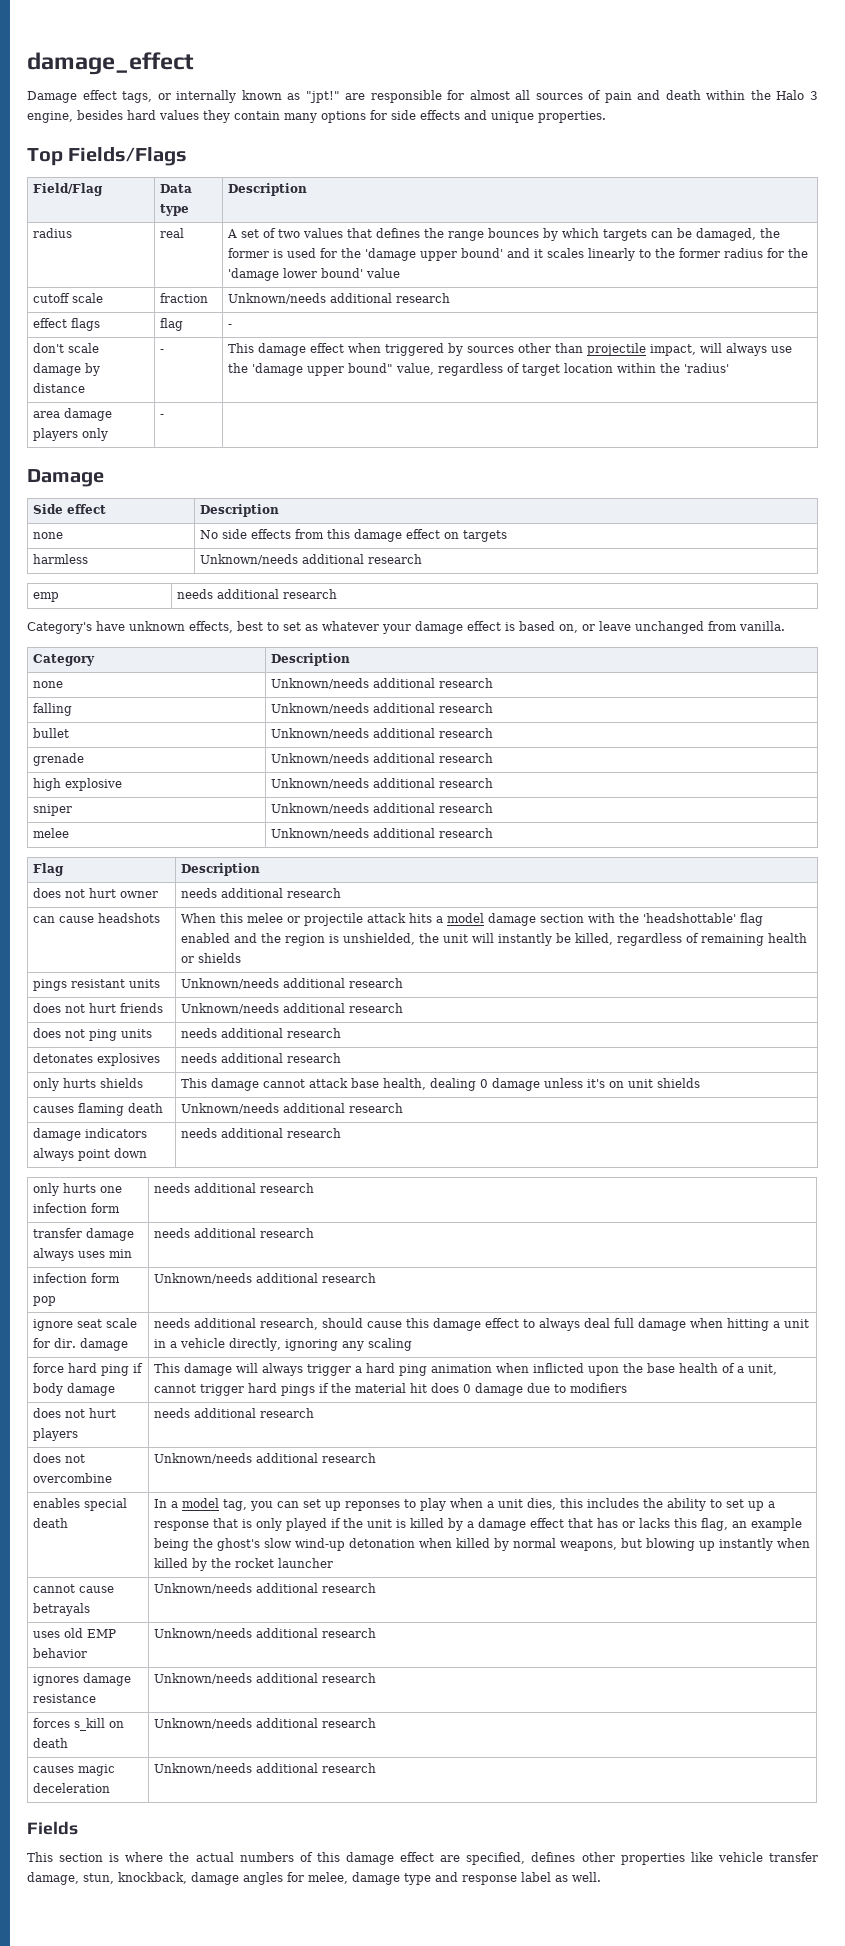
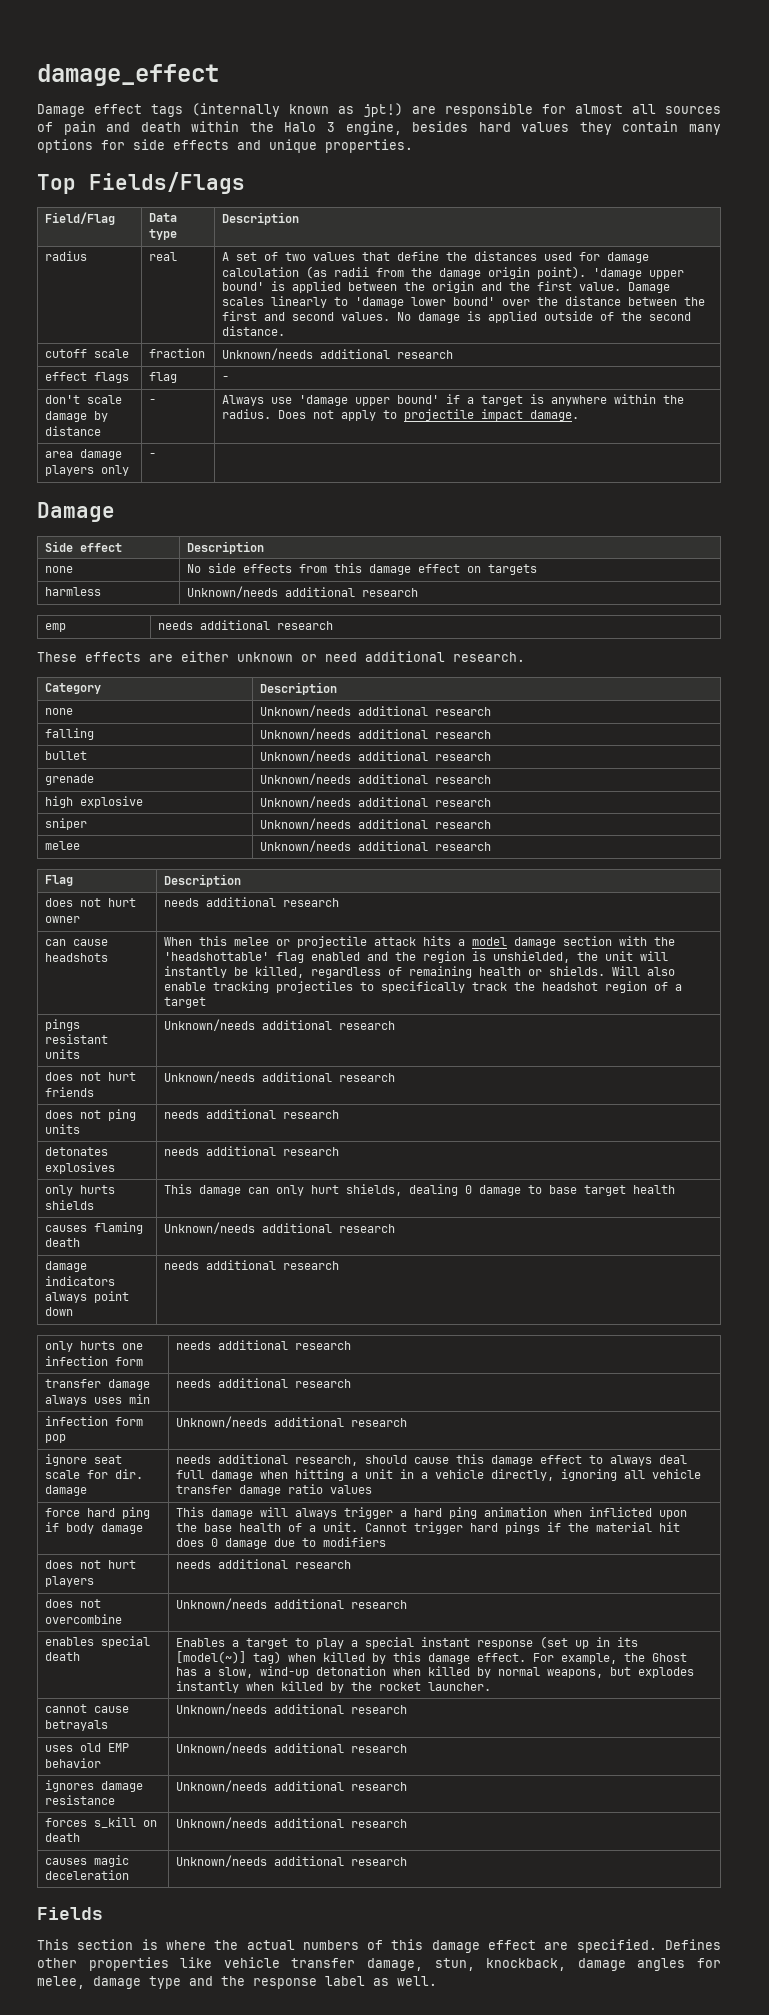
- Damage effect tags, or internally known as "jpt!" are responsible for almost all sources of pain and death within the Halo 3 engine, besides hard values they contain many options for side effects and unique properties.
+ Damage effect tags (internally known as jpt!) are responsible for almost all sources of pain and death within the Halo 3 engine, besides hard values they contain many options for side effects and unique properties.
- A set of two values that defines the range bounces by which targets can be damaged, the former is used for the 'damage upper bound' and it scales linearly to the former radius for the 'damage lower bound' value
+ A set of two values that define the distances used for damage calculation (as radii from the damage origin point). 'damage upper bound' is applied between the origin and the first value. Damage scales linearly to 'damage lower bound' over the distance between the first and second values. No damage is applied outside of the second distance.
- don't scale damage by distance | - | This damage effect when triggered by sources other than projectile impact, will always use the 'damage upper bound" value, regardless of target location within the 'radius'
+ don't scale damage by distance | - | Always use 'damage upper bound' if a target is anywhere within the radius. Does not apply to projectile impact damage.
- Category's have unknown effects, best to set as whatever your damage effect is based on, or leave unchanged from vanilla.
+ These effects are either unknown or need additional research.
- When this melee or projectile attack hits a model damage section with the 'headshottable' flag enabled and the region is unshielded, the unit will instantly be killed, regardless of remaining health or shields
+ When this melee or projectile attack hits a model damage section with the 'headshottable' flag enabled and the region is unshielded, the unit will instantly be killed, regardless of remaining health or shields. Will also enable tracking projectiles to specifically track the headshot region of a target
- only hurts shields | This damage cannot attack base health, dealing 0 damage unless it's on unit shields
+ only hurts shields | This damage can only hurt shields, dealing 0 damage to base target health
- ignore seat scale for dir. damage | needs additional research, should cause this damage effect to always deal full damage when hitting a unit in a vehicle directly, ignoring any scaling
+ ignore seat scale for dir. damage | needs additional research, should cause this damage effect to always deal full damage when hitting a unit in a vehicle directly, ignoring all vehicle transfer damage ratio values
- force hard ping if body damage | This damage will always trigger a hard ping animation when inflicted upon the base health of a unit, cannot trigger hard pings if the material hit does 0 damage due to modifiers
+ force hard ping if body damage | This damage will always trigger a hard ping animation when inflicted upon the base health of a unit. Cannot trigger hard pings if the material hit does 0 damage due to modifiers
- In a model tag, you can set up reponses to play when a unit dies, this includes the ability to set up a response that is only played if the unit is killed by a damage effect that has or lacks this flag, an example being the ghost's slow wind-up detonation when killed by normal weapons, but blowing up instantly when killed by the rocket launcher
+ Enables a target to play a special instant response (set up in its [model(~)] tag) when killed by this damage effect. For example, the Ghost has a slow, wind-up detonation when killed by normal weapons, but explodes instantly when killed by the rocket launcher.
- This section is where the actual numbers of this damage effect are specified, defines other properties like vehicle transfer damage, stun, knockback, damage angles for melee, damage type and response label as well.
+ This section is where the actual numbers of this damage effect are specified. Defines other properties like vehicle transfer damage, stun, knockback, damage angles for melee, damage type and the response label as well.

